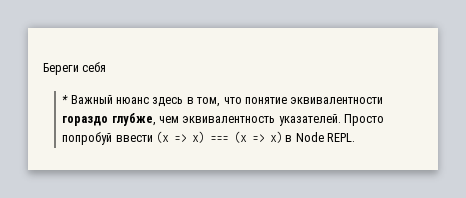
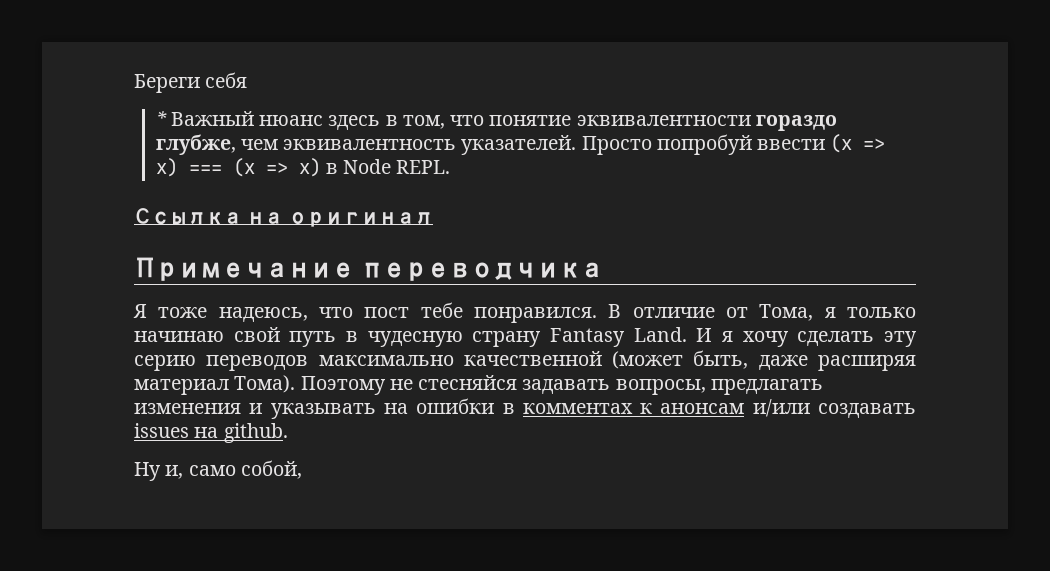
+ Ссылка на оригинал
+ Примечание переводчика
+ Я тоже надеюсь, что пост тебе понравился. В отличие от Тома, я только начинаю свой путь в чудесную страну Fantasy Land. И я хочу сделать эту серию переводов максимально качественной (может быть, даже расширяя материал Тома). Поэтому не стесняйся задавать вопросы, предлагать изменения и указывать на ошибки в комментах к анонсам и/или создавать issues на github.
+ Ну и, само собой,

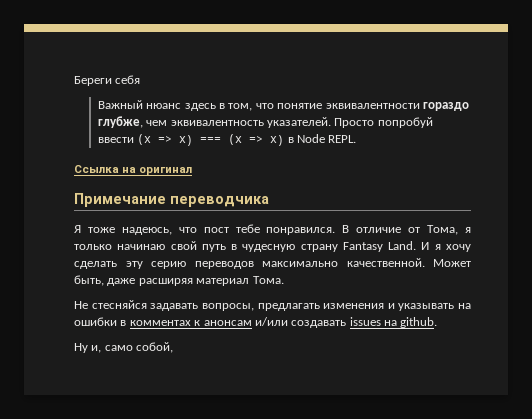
- * Важный нюанс здесь в том, что понятие эквивалентности гораздо глубже, чем эквивалентность указателей.
+ Важный нюанс здесь в том, что понятие эквивалентности гораздо глубже, чем эквивалентность указателей.
- И я хочу сделать эту серию переводов максимально качественной (может быть, даже расширяя материал Тома). Поэтому не стесняйся задавать вопросы, предлагать изменения и указывать на ошибки в комментах к анонсам и/или создавать issues на github.
+ И я хочу сделать эту серию переводов максимально качественной. Может быть, даже расширяя материал Тома.
+ Не стесняйся задавать вопросы, предлагать изменения и указывать на ошибки в комментах к анонсам и/или создавать issues на github.

